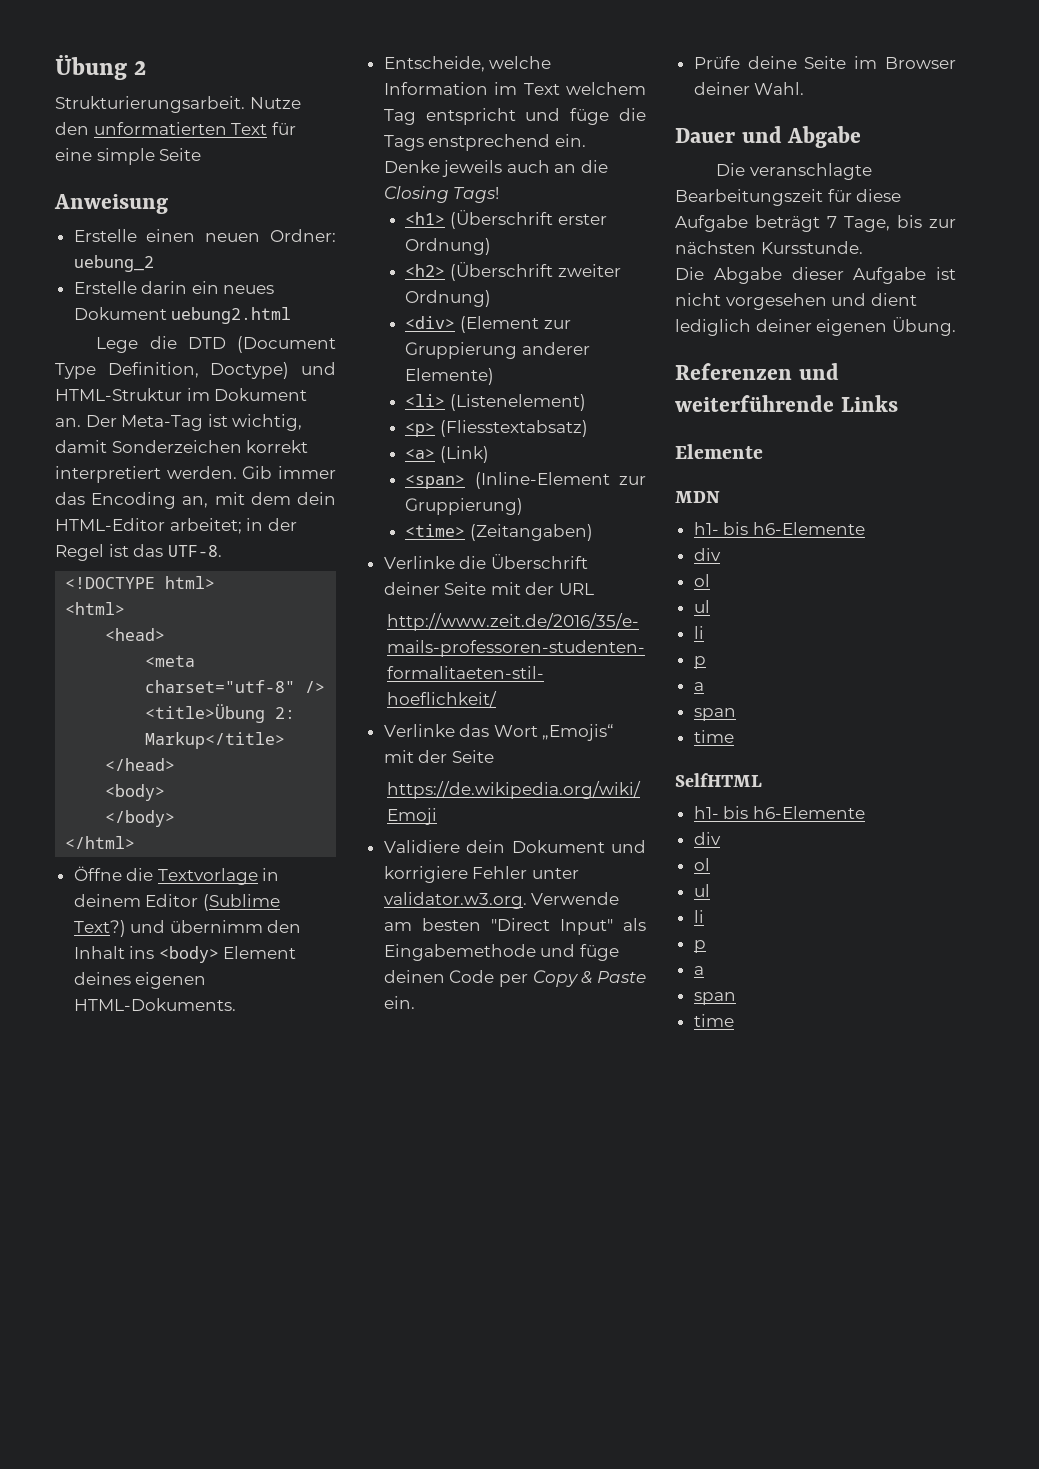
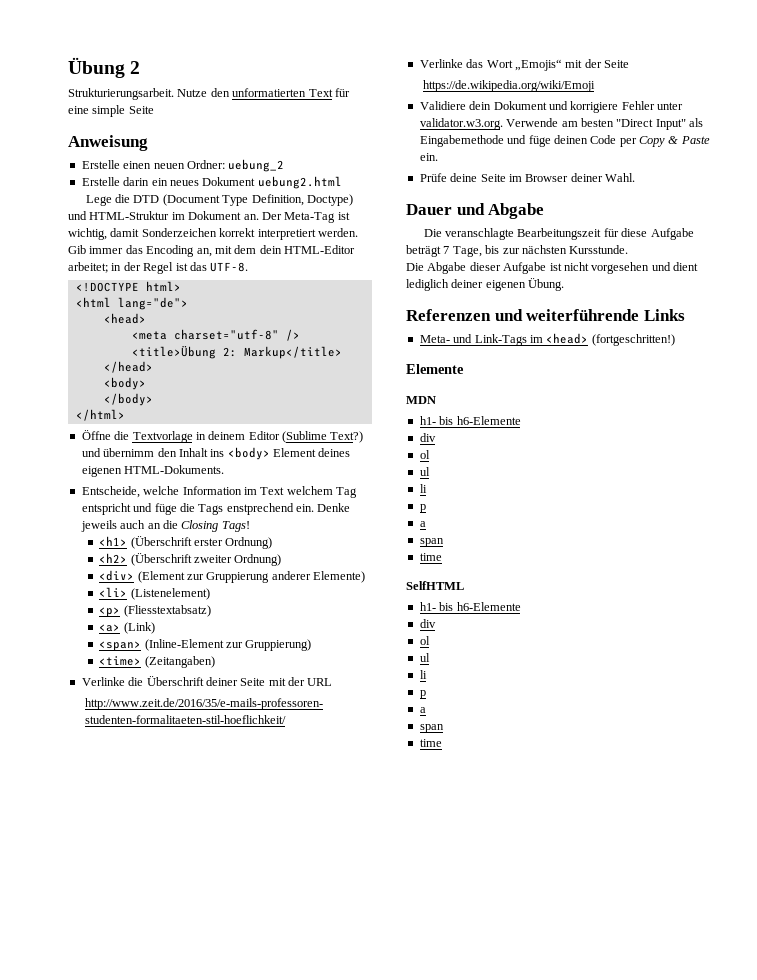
- <html>
+ <html lang="de">
+ Meta- und Link-Tags im <head> (fortgeschritten!)

